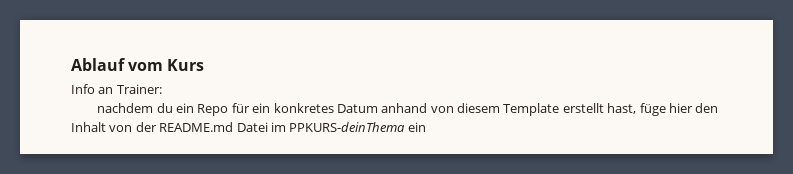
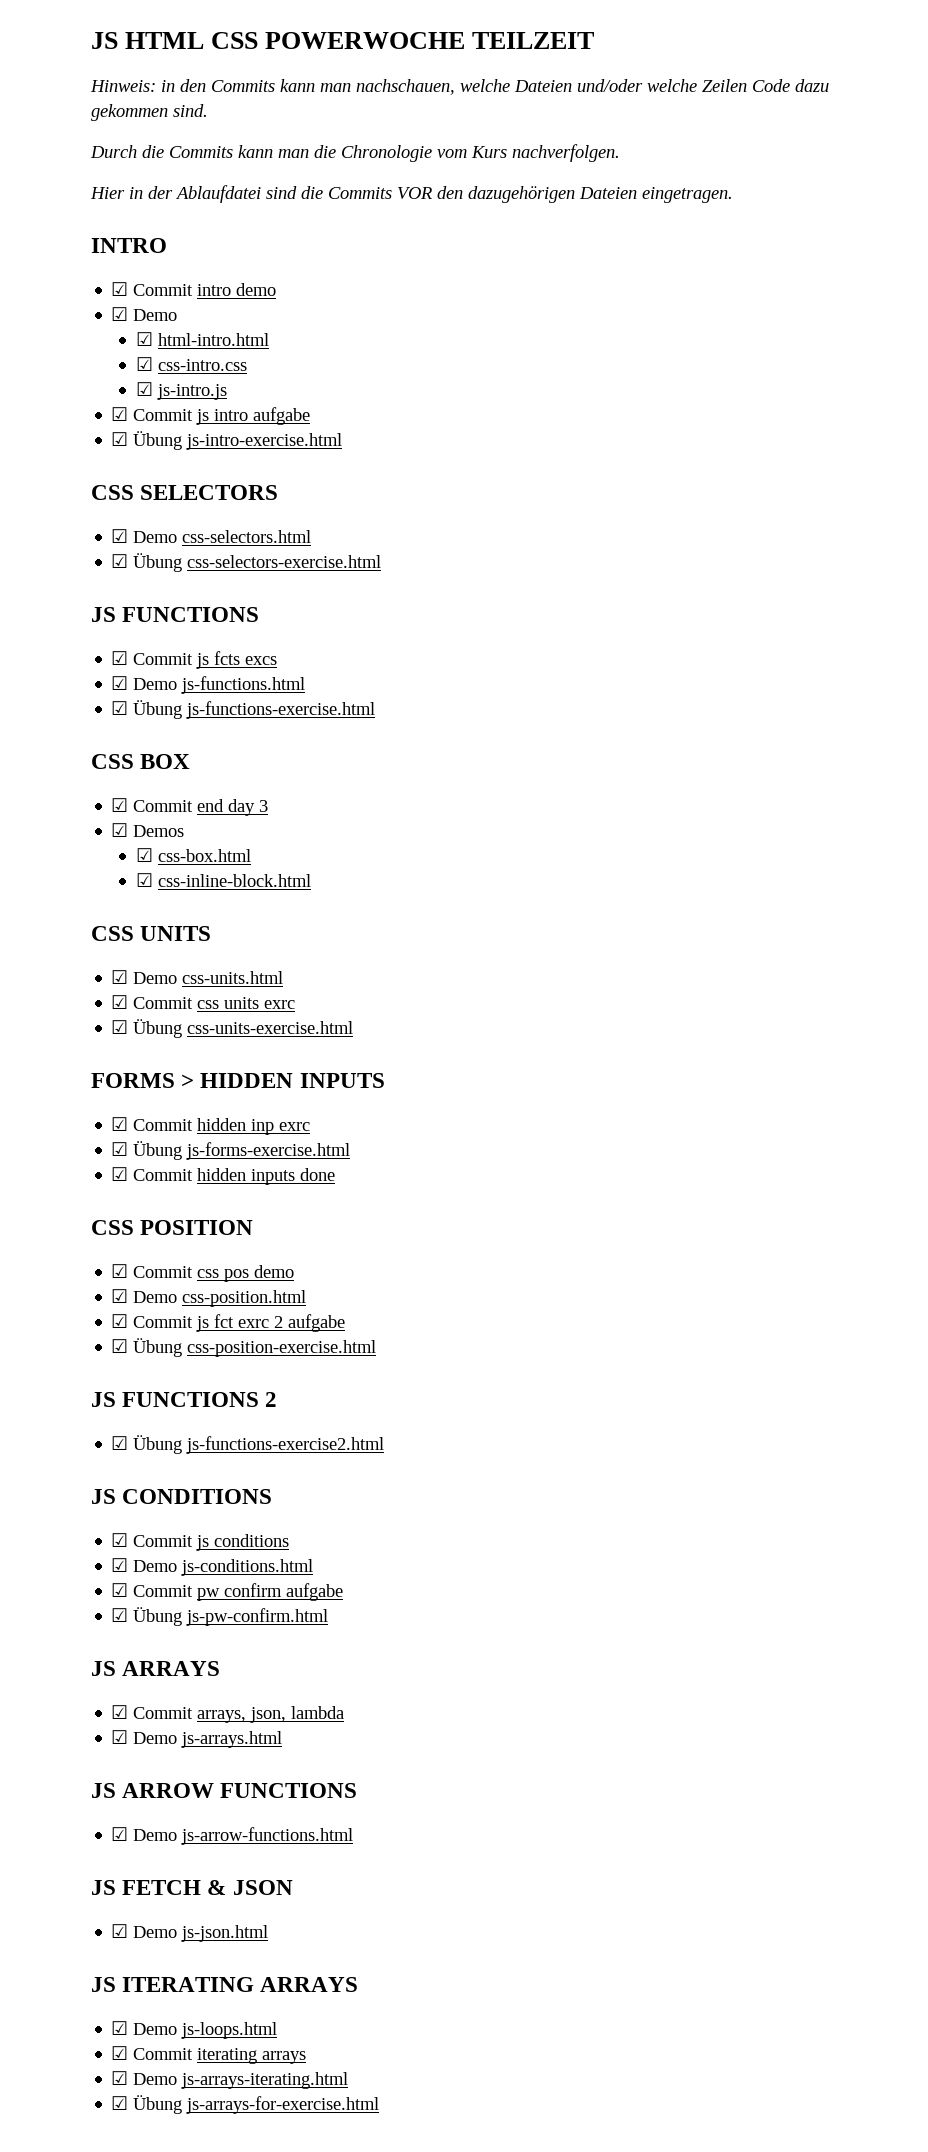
- Ablauf vom Kurs
- Info an Trainer:
- nachdem du ein Repo für ein konkretes Datum anhand von diesem Template erstellt hast, füge hier den Inhalt von der README.md Datei im PPKURS-deinThema ein
+ JS HTML CSS POWERWOCHE TEILZEIT
+ Hinweis: in den Commits kann man nachschauen, welche Dateien und/oder welche Zeilen Code dazu gekommen sind.
+ Durch die Commits kann man die Chronologie vom Kurs nachverfolgen.
+ Hier in der Ablaufdatei sind die Commits VOR den dazugehörigen Dateien eingetragen.
+ INTRO
+ ☑ Commit intro demo
+ ☑ Demo
+ ☑ html-intro.html
+ ☑ css-intro.css
+ ☑ js-intro.js
+ ☑ Commit js intro aufgabe
+ ☑ Übung js-intro-exercise.html
+ CSS SELECTORS
+ ☑ Demo css-selectors.html
+ ☑ Übung css-selectors-exercise.html
+ JS FUNCTIONS
+ ☑ Commit js fcts excs
+ ☑ Demo js-functions.html
+ ☑ Übung js-functions-exercise.html
+ CSS BOX
+ ☑ Commit end day 3
+ ☑ Demos
+ ☑ css-box.html
+ ☑ css-inline-block.html
+ CSS UNITS
+ ☑ Demo css-units.html
+ ☑ Commit css units exrc
+ ☑ Übung css-units-exercise.html
+ FORMS > HIDDEN INPUTS
+ ☑ Commit hidden inp exrc
+ ☑ Übung js-forms-exercise.html
+ ☑ Commit hidden inputs done
+ CSS POSITION
+ ☑ Commit css pos demo
+ ☑ Demo css-position.html
+ ☑ Commit js fct exrc 2 aufgabe
+ ☑ Übung css-position-exercise.html
+ JS FUNCTIONS 2
+ ☑ Übung js-functions-exercise2.html
+ JS CONDITIONS
+ ☑ Commit js conditions
+ ☑ Demo js-conditions.html
+ ☑ Commit pw confirm aufgabe
+ ☑ Übung js-pw-confirm.html
+ JS ARRAYS
+ ☑ Commit arrays, json, lambda
+ ☑ Demo js-arrays.html
+ JS ARROW FUNCTIONS
+ ☑ Demo js-arrow-functions.html
+ JS FETCH & JSON
+ ☑ Demo js-json.html
+ JS ITERATING ARRAYS
+ ☑ Demo js-loops.html
+ ☑ Commit iterating arrays
+ ☑ Demo js-arrays-iterating.html
+ ☑ Übung js-arrays-for-exercise.html

